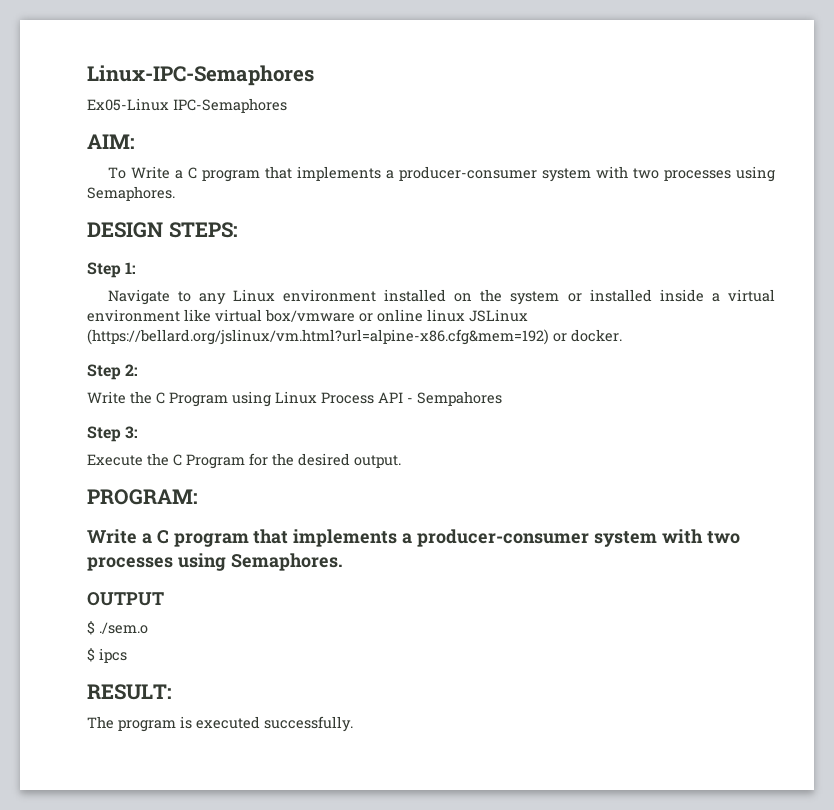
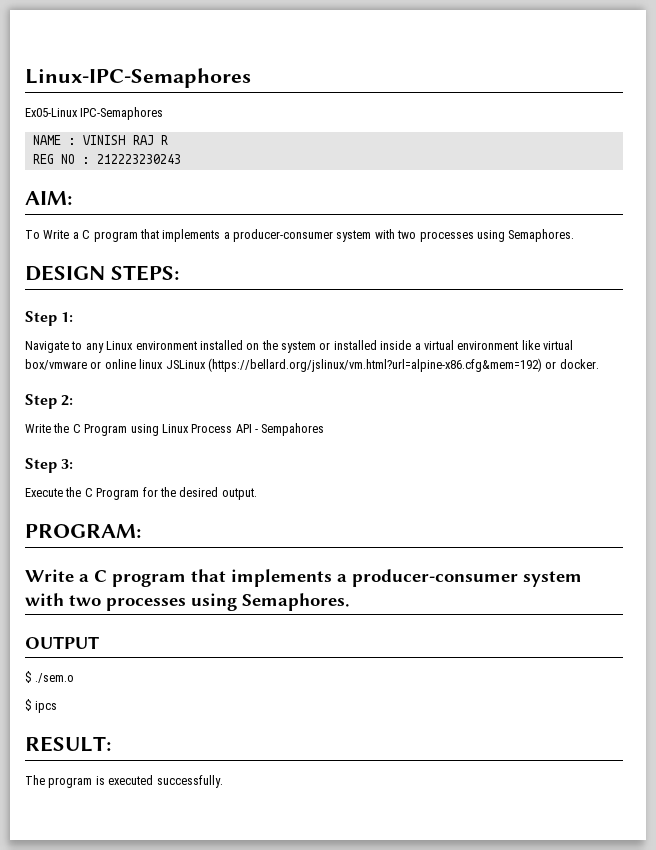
+ NAME : VINISH RAJ R
+ REG NO : 212223230243

